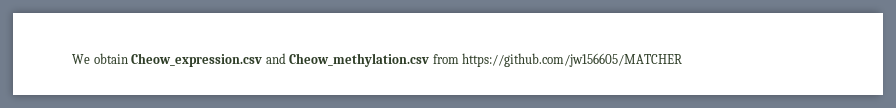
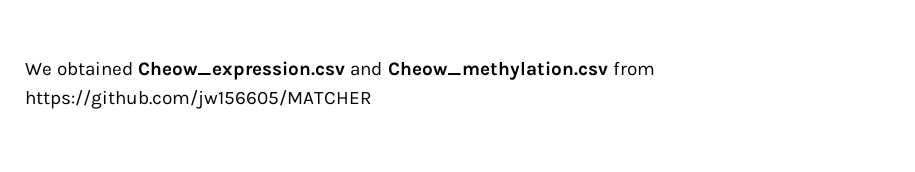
- We obtain Cheow_expression.csv and Cheow_methylation.csv from https://github.com/jw156605/MATCHER
+ We obtained Cheow_expression.csv and Cheow_methylation.csv from https://github.com/jw156605/MATCHER

